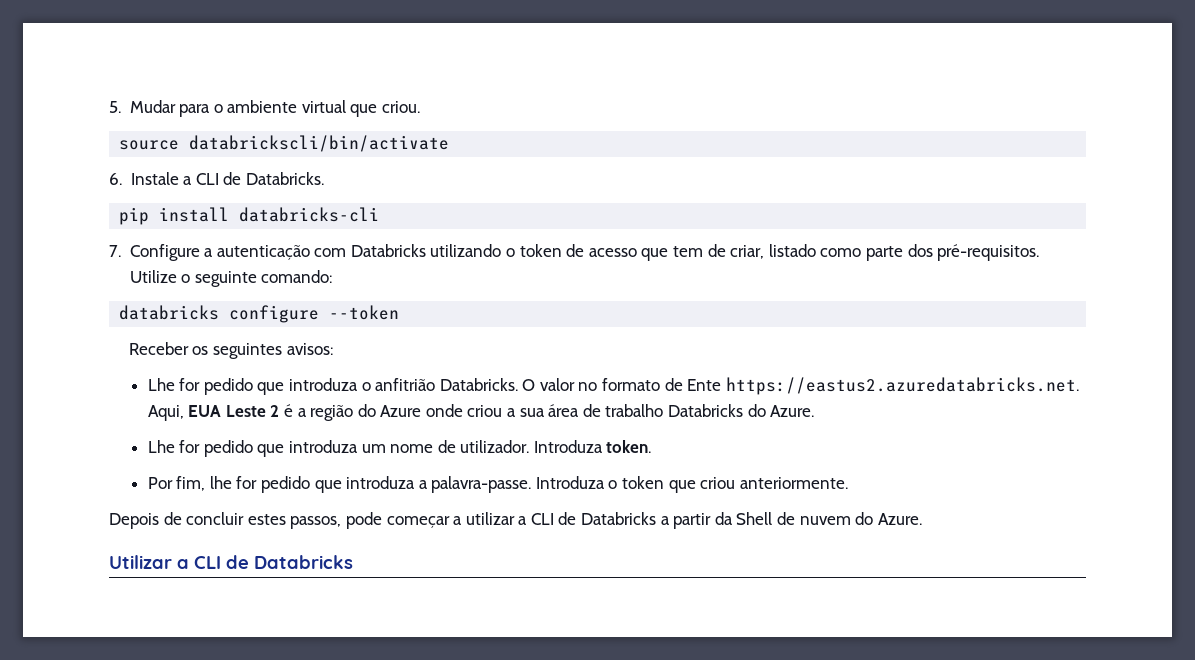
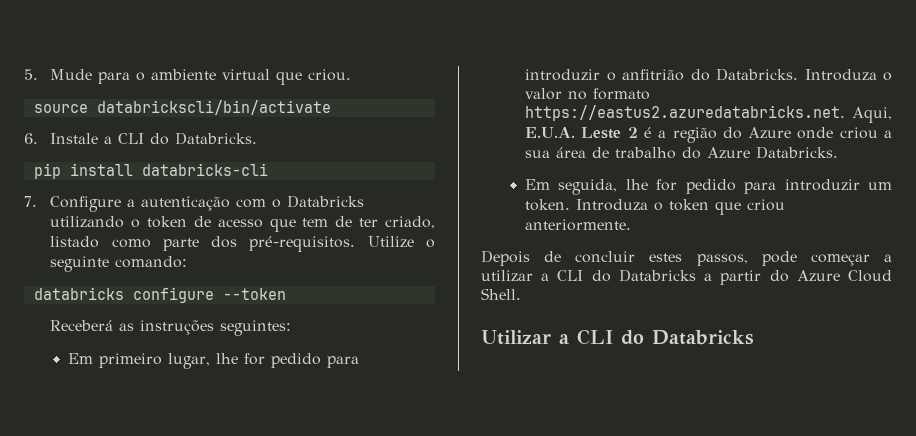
- 5. Mudar para o ambiente virtual que criou.
+ 5. Mude para o ambiente virtual que criou.
- 6. Instale a CLI de Databricks.
+ 6. Instale a CLI do Databricks.
- 7. Configure a autenticação com Databricks utilizando o token de acesso que tem de criar, listado como parte dos pré-requisitos.
+ 7. Configure a autenticação com o Databricks utilizando o token de acesso que tem de ter criado, listado como parte dos pré-requisitos.
- Receber os seguintes avisos:
- Lhe for pedido que introduza o anfitrião Databricks. O valor no formato de Ente https://eastus2.azuredatabricks.net. Aqui, EUA Leste 2 é a região do Azure onde criou a sua área de trabalho Databricks do Azure.
- Lhe for pedido que introduza um nome de utilizador. Introduza token.
- Por fim, lhe for pedido que introduza a palavra-passe.
+ Receberá as instruções seguintes:
+ Em primeiro lugar, lhe for pedido para introduzir o anfitrião do Databricks. Introduza o valor no formato https://eastus2.azuredatabricks.net. Aqui, E.U.A. Leste 2 é a região do Azure onde criou a sua área de trabalho do Azure Databricks.
+ Em seguida, lhe for pedido para introduzir um token.
- Depois de concluir estes passos, pode começar a utilizar a CLI de Databricks a partir da Shell de nuvem do Azure.
+ Depois de concluir estes passos, pode começar a utilizar a CLI do Databricks a partir do Azure Cloud Shell.
- Utilizar a CLI de Databricks
+ Utilizar a CLI do Databricks

